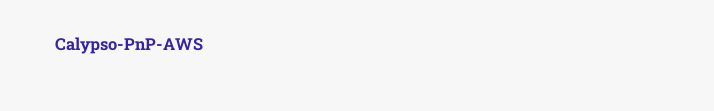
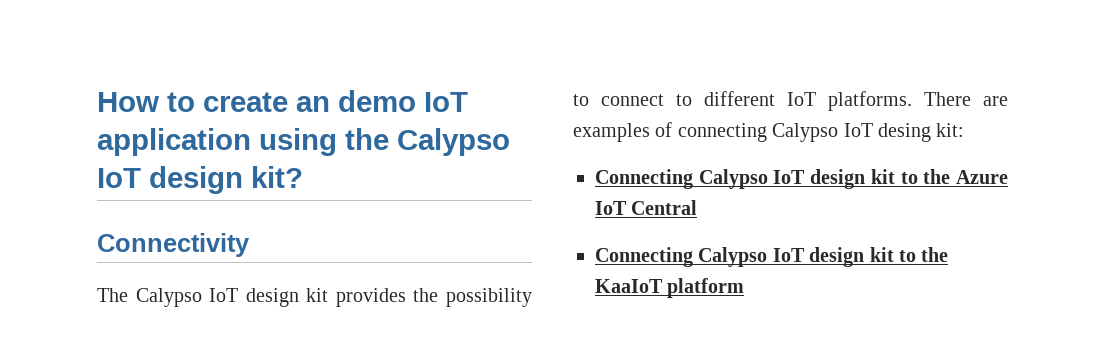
- Calypso-PnP-AWS
+ How to create an demo IoT application using the Calypso IoT design kit?
+ Connectivity
+ The Calypso IoT design kit provides the possibility to connect to different IoT platforms. There are examples of connecting Calypso IoT desing kit:
+ Connecting Calypso IoT design kit to the Azure IoT Central
+ Connecting Calypso IoT design kit to the KaaIoT platform

